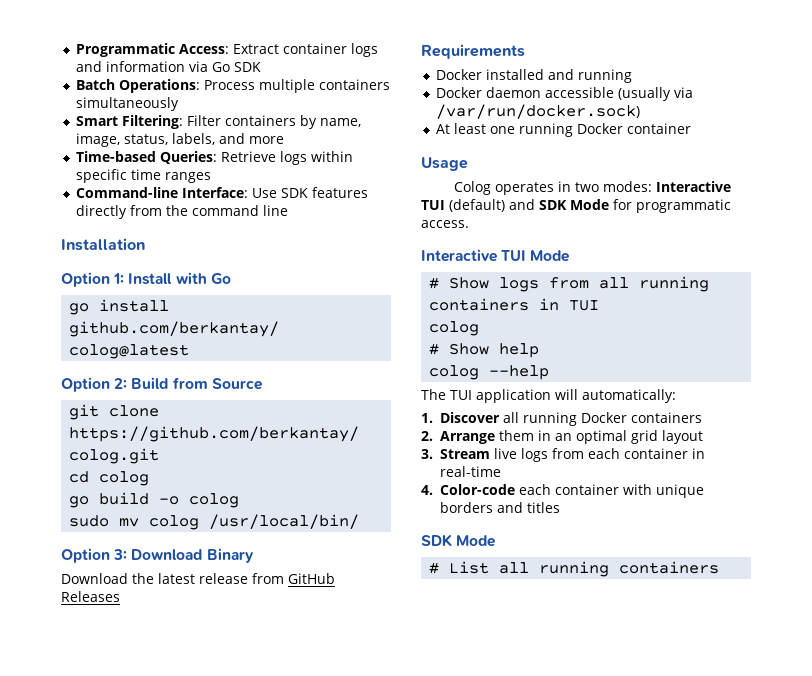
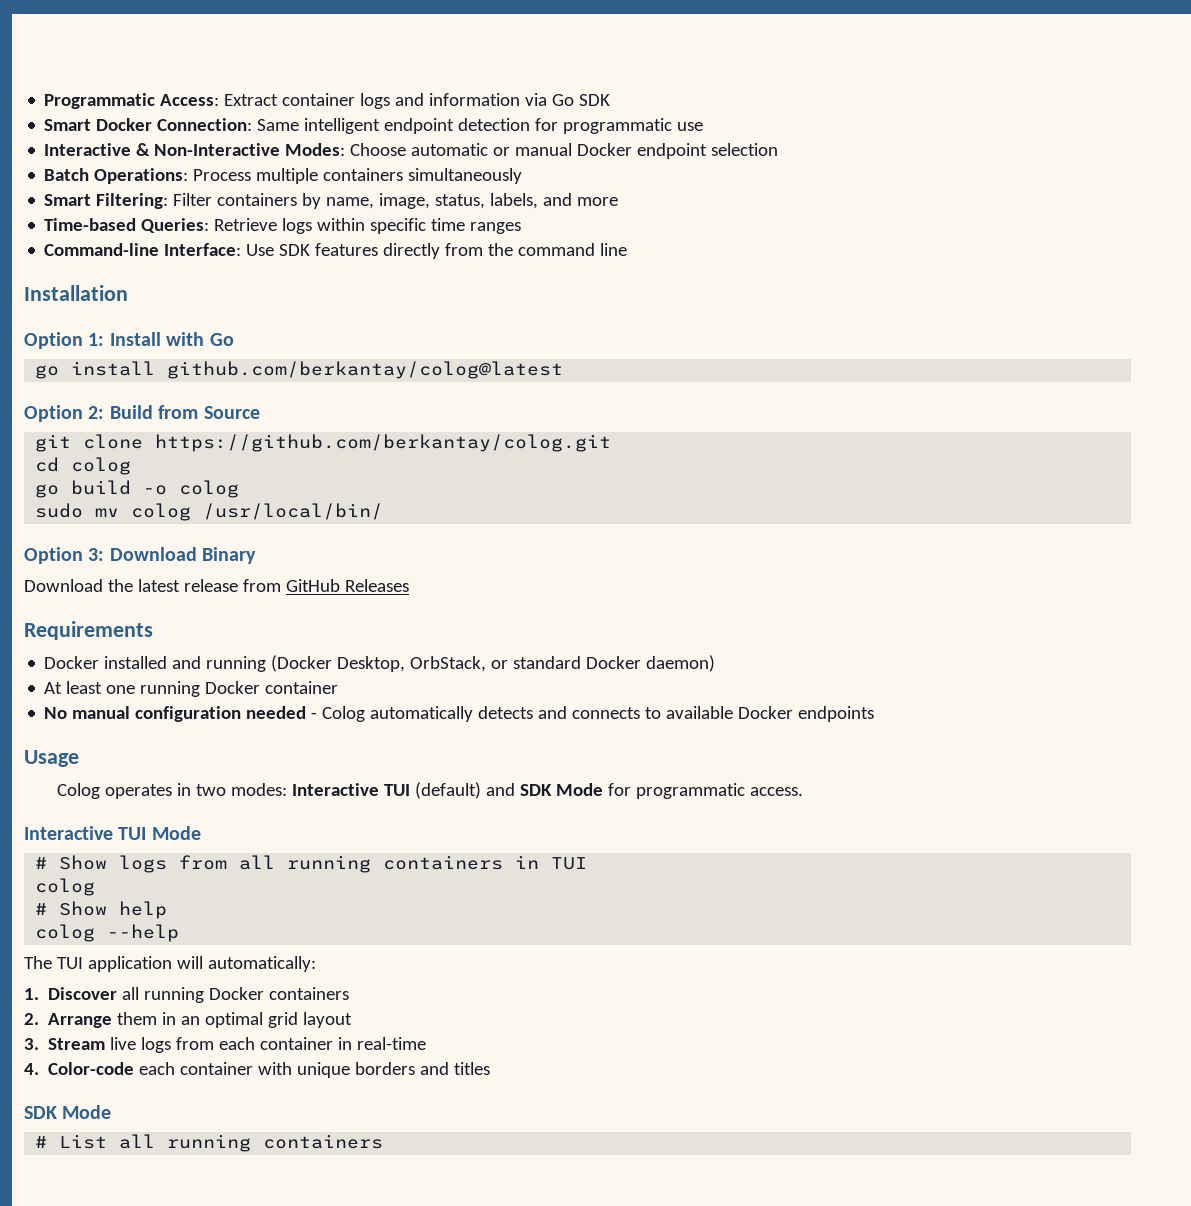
+ Smart Docker Connection: Same intelligent endpoint detection for programmatic use
+ Interactive & Non-Interactive Modes: Choose automatic or manual Docker endpoint selection
- Docker installed and running
- Docker daemon accessible (usually via /var/run/docker.sock)
+ Docker installed and running (Docker Desktop, OrbStack, or standard Docker daemon)
+ No manual configuration needed - Colog automatically detects and connects to available Docker endpoints

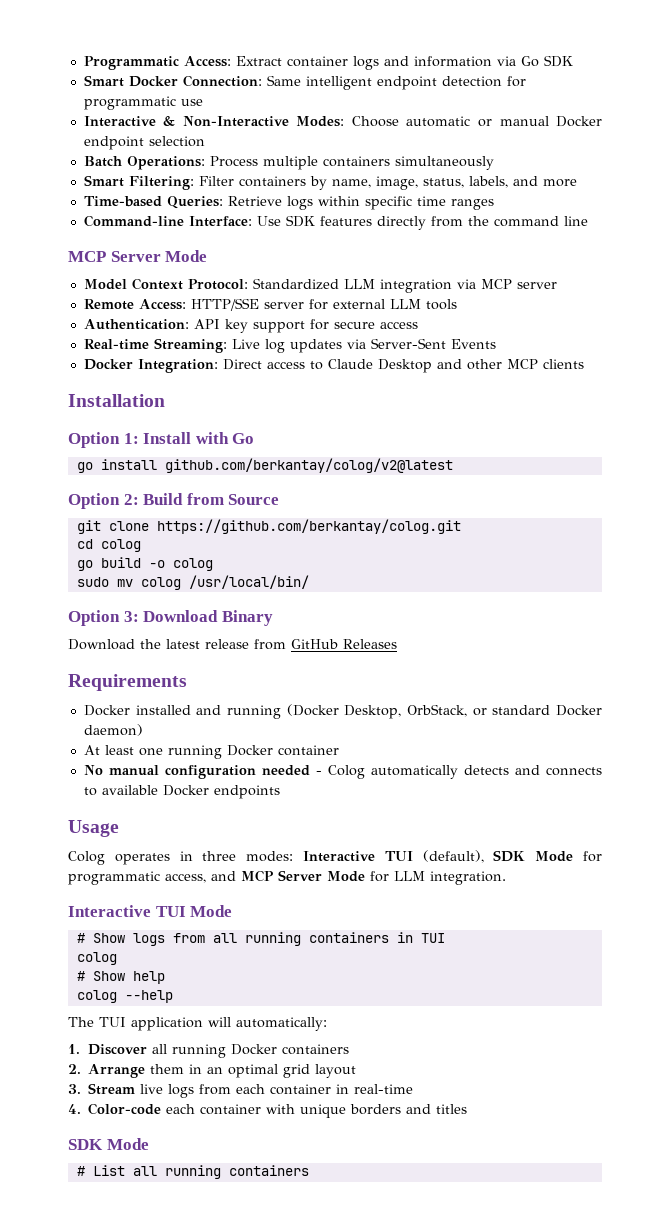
  Command-line Interface: Use SDK features directly from the command line
+ MCP Server Mode
+ Model Context Protocol: Standardized LLM integration via MCP server
+ Remote Access: HTTP/SSE server for external LLM tools
+ Authentication: API key support for secure access
+ Real-time Streaming: Live log updates via Server-Sent Events
+ Docker Integration: Direct access to Claude Desktop and other MCP clients
- go install github.com/berkantay/colog@latest
+ go install github.com/berkantay/colog/v2@latest
- Colog operates in two modes: Interactive TUI (default) and SDK Mode for programmatic access.
+ Colog operates in three modes: Interactive TUI (default), SDK Mode for programmatic access, and MCP Server Mode for LLM integration.

